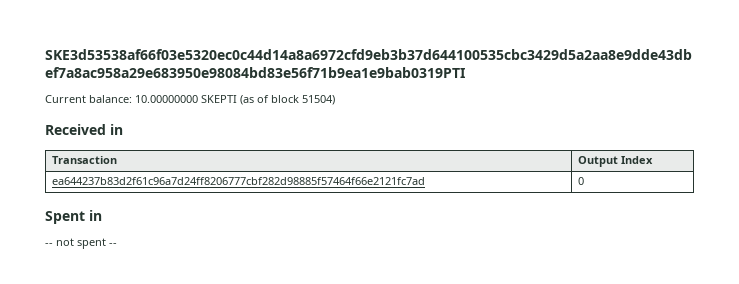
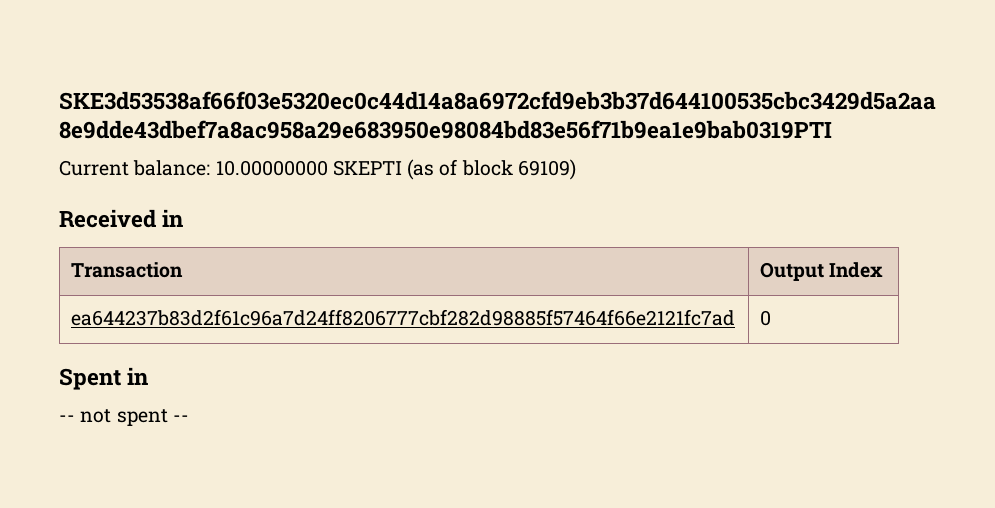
- Current balance: 10.00000000 SKEPTI (as of block 51504)
+ Current balance: 10.00000000 SKEPTI (as of block 69109)

